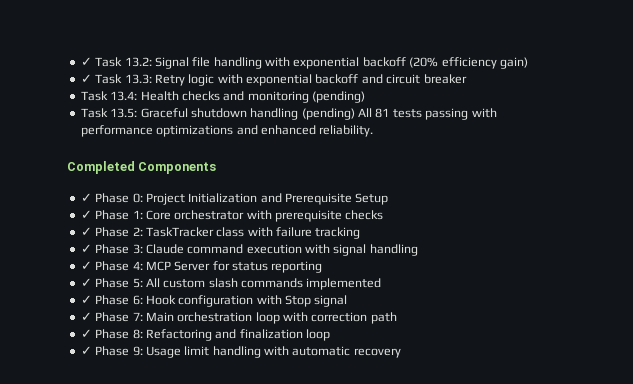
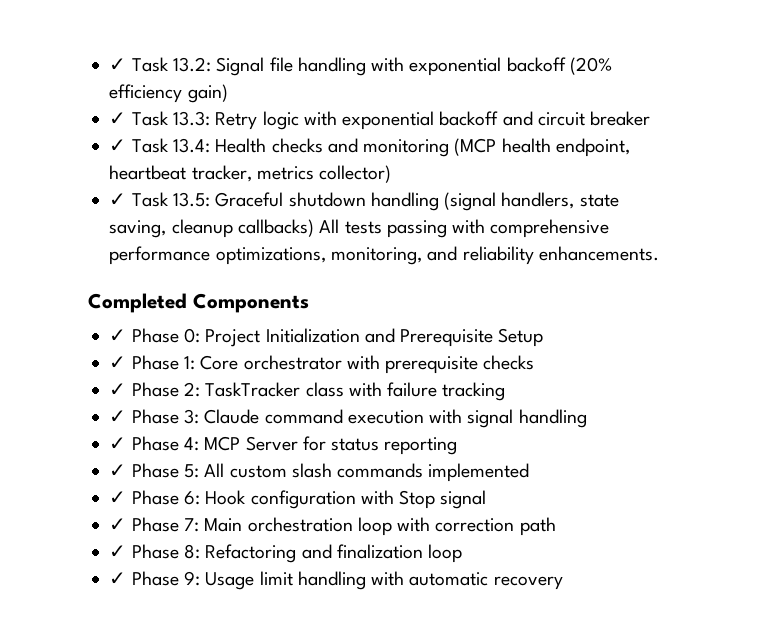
- Task 13.4: Health checks and monitoring (pending)
- Task 13.5: Graceful shutdown handling (pending) All 81 tests passing with performance optimizations and enhanced reliability.
+ ✓ Task 13.4: Health checks and monitoring (MCP health endpoint, heartbeat tracker, metrics collector)
+ ✓ Task 13.5: Graceful shutdown handling (signal handlers, state saving, cleanup callbacks) All tests passing with comprehensive performance optimizations, monitoring, and reliability enhancements.

